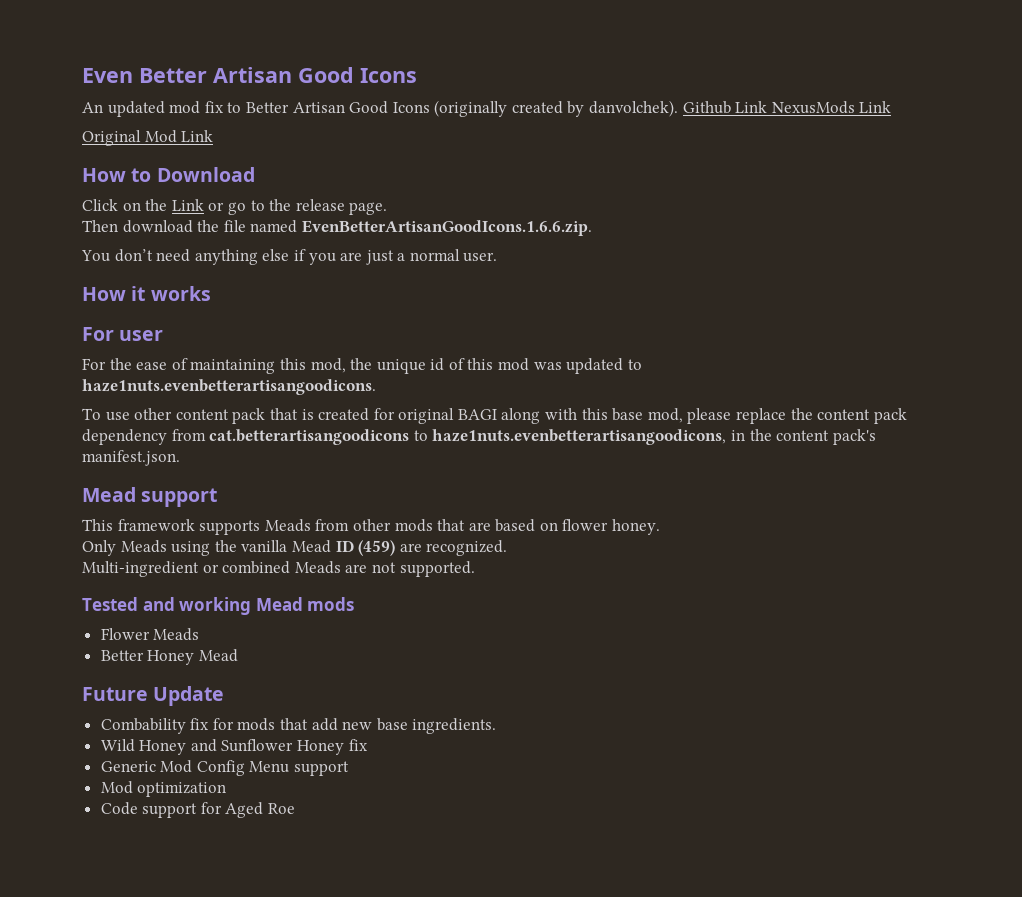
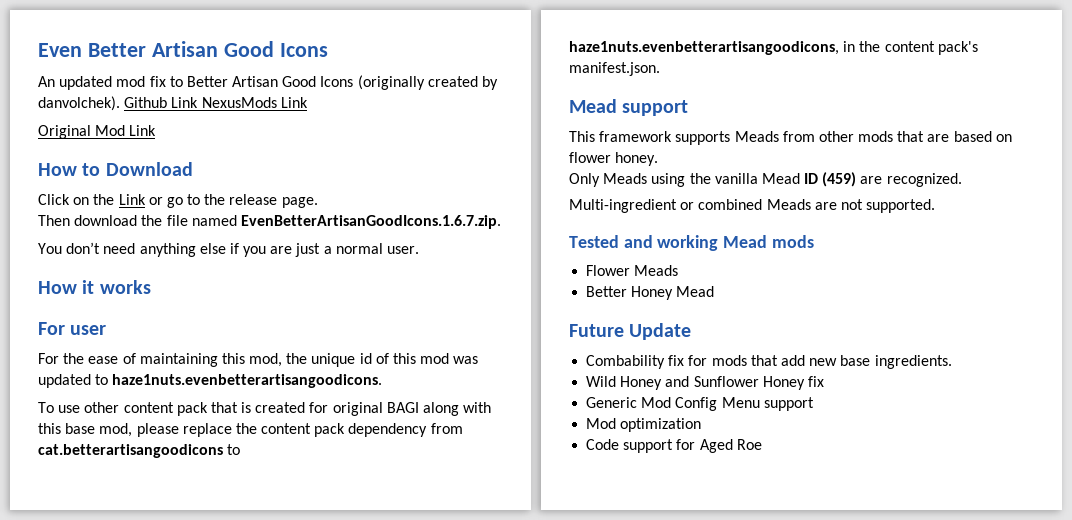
- Then download the file named EvenBetterArtisanGoodIcons.1.6.6.zip.
+ Then download the file named EvenBetterArtisanGoodIcons.1.6.7.zip.

